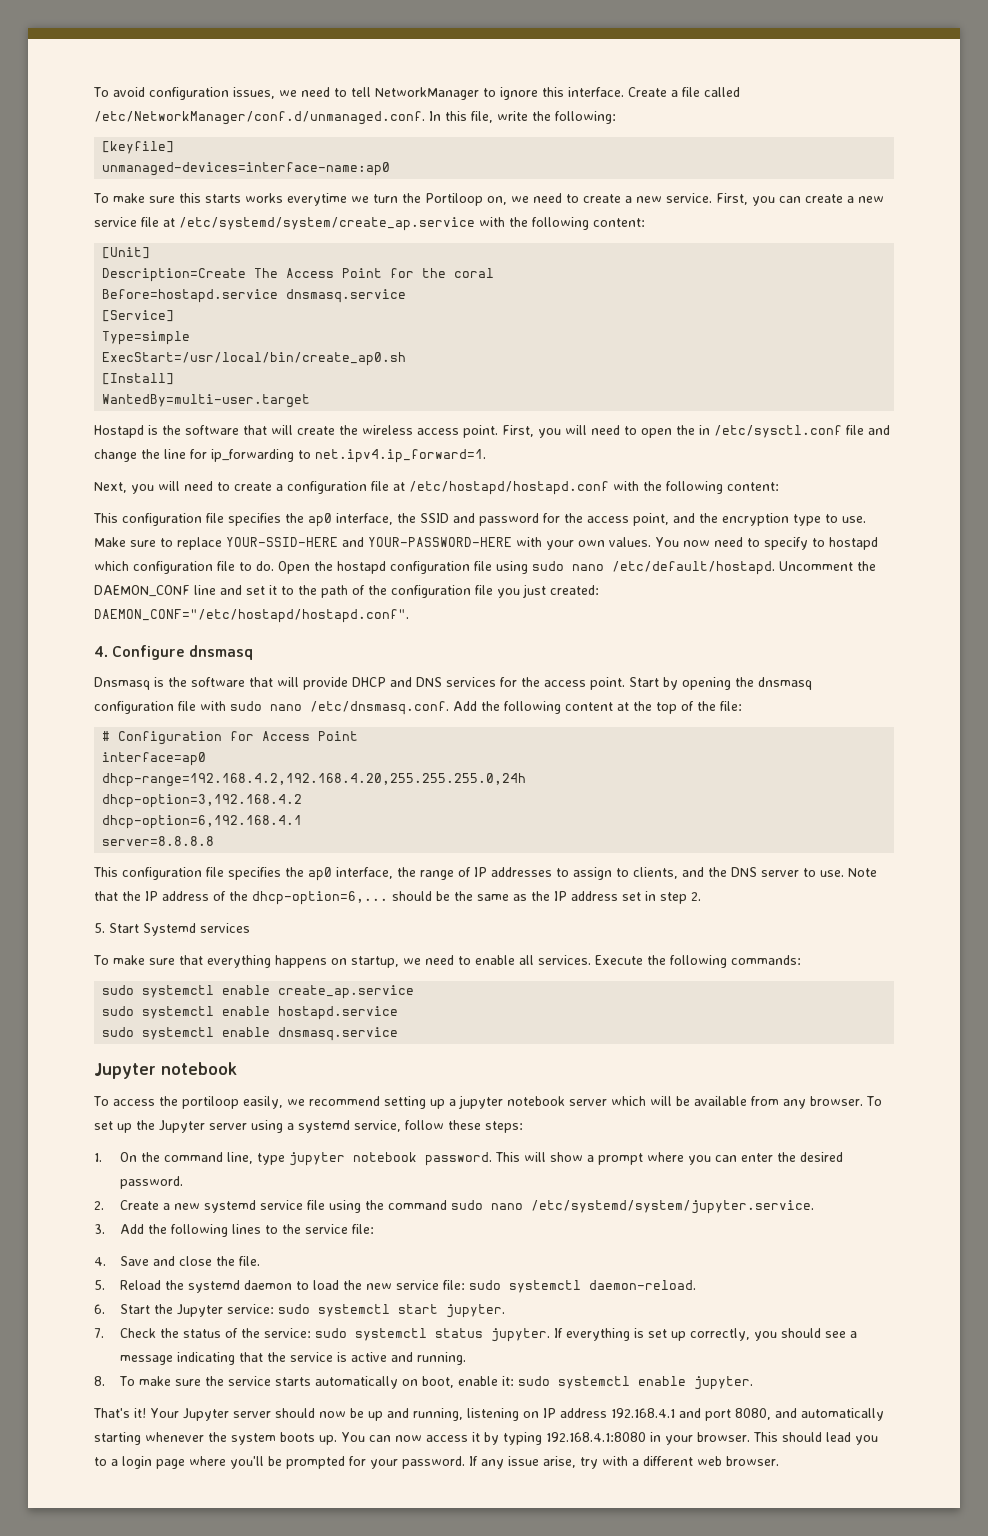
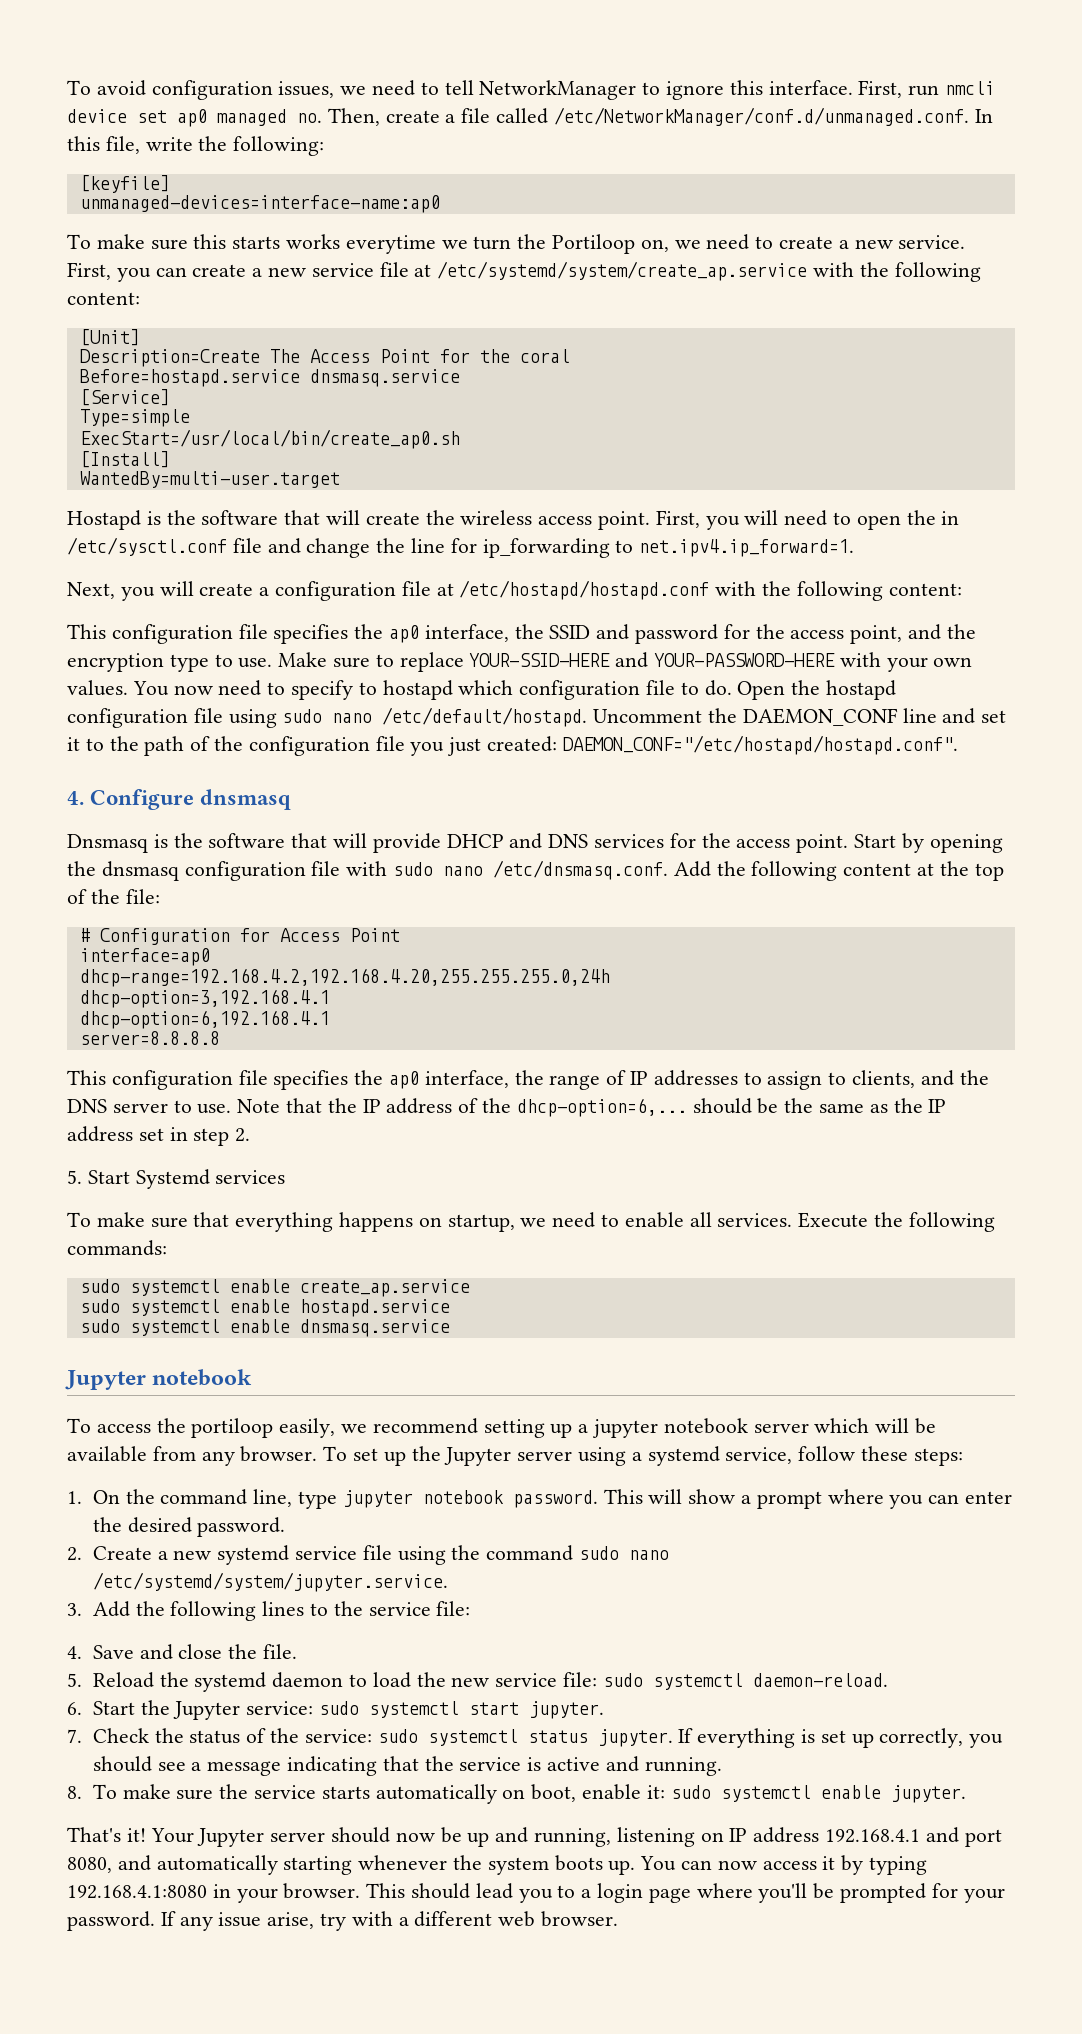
- Create a file called /etc/NetworkManager/conf.d/unmanaged.conf. In this file, write the following:
+ First, run nmcli device set ap0 managed no. Then, create a file called /etc/NetworkManager/conf.d/unmanaged.conf. In this file, write the following:
- Next, you will need to create a configuration file at /etc/hostapd/hostapd.conf with the following content:
+ Next, you will create a configuration file at /etc/hostapd/hostapd.conf with the following content:
- dhcp-option=3,192.168.4.2
+ dhcp-option=3,192.168.4.1

